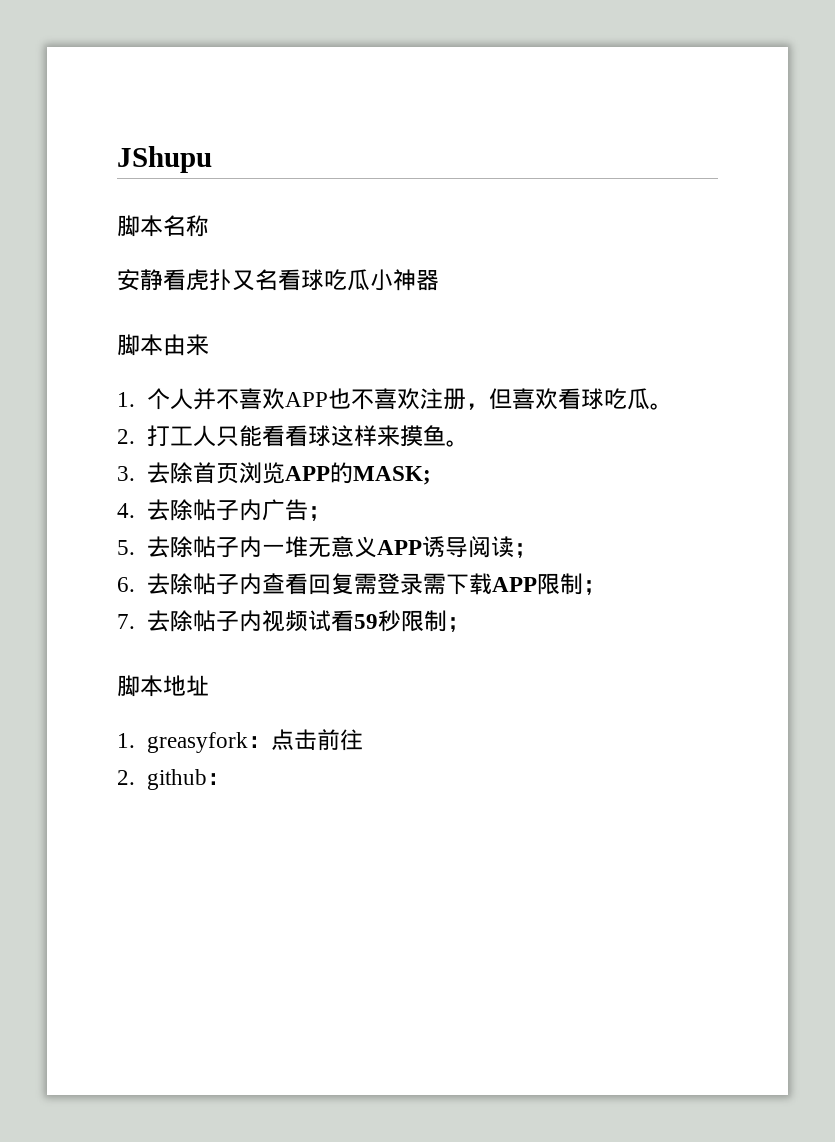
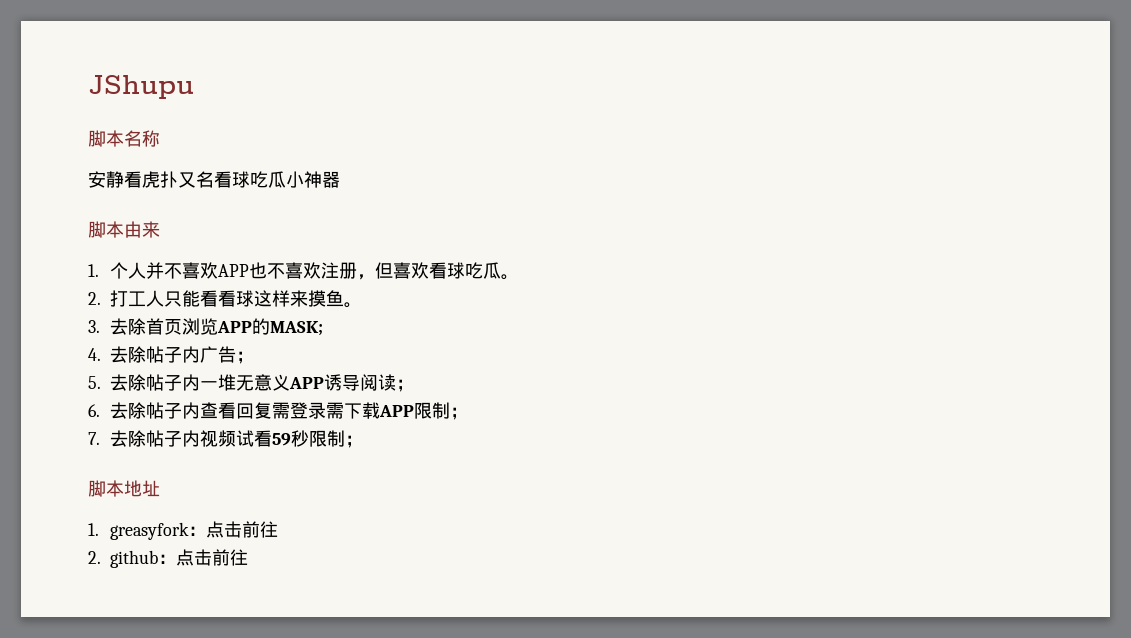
- 2. github：
+ 2. github：点击前往

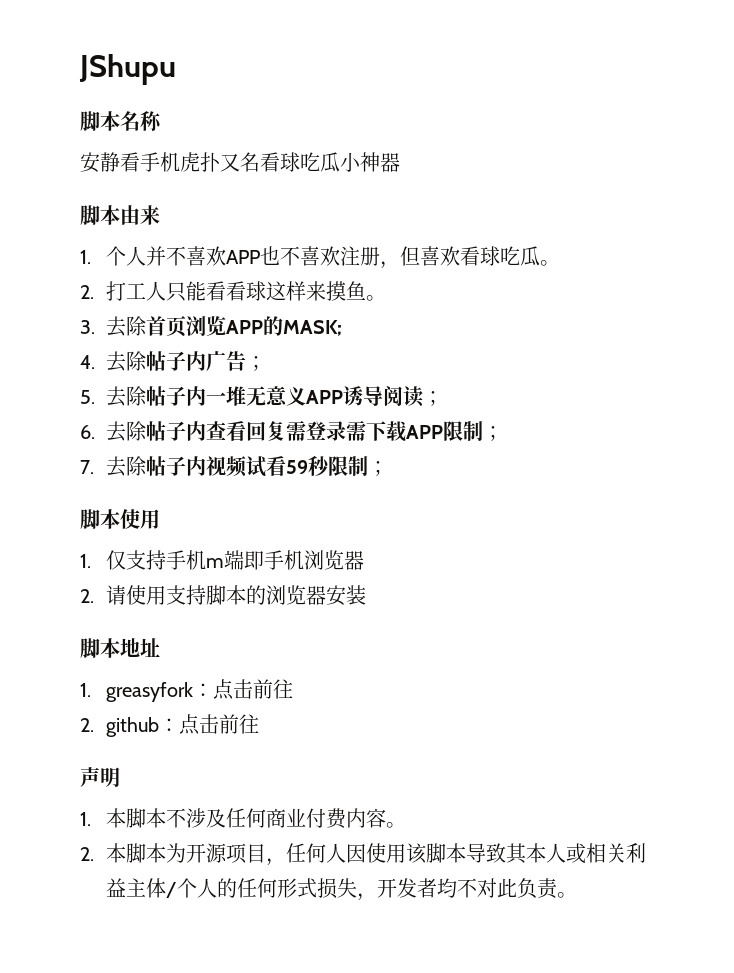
- 安静看虎扑又名看球吃瓜小神器
+ 安静看手机虎扑又名看球吃瓜小神器
+ 脚本使用
+ 1.仅支持手机m端即手机浏览器
+ 2.请使用支持脚本的浏览器安装
+ 声明
+ 1.本脚本不涉及任何商业付费内容。
+ 2.本脚本为开源项目，任何人因使用该脚本导致其本人或相关利益主体/个人的任何形式损失，开发者均不对此负责。

